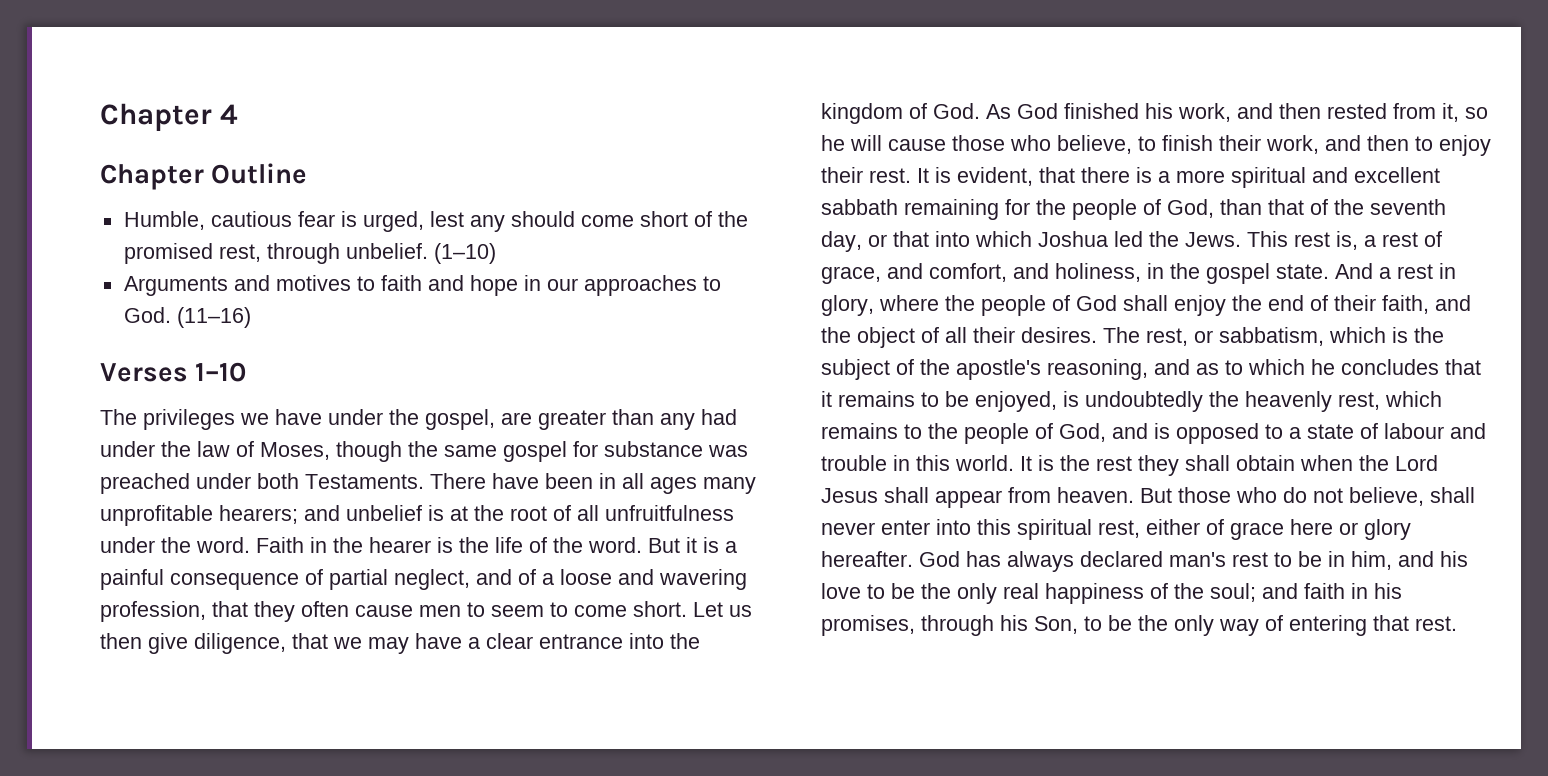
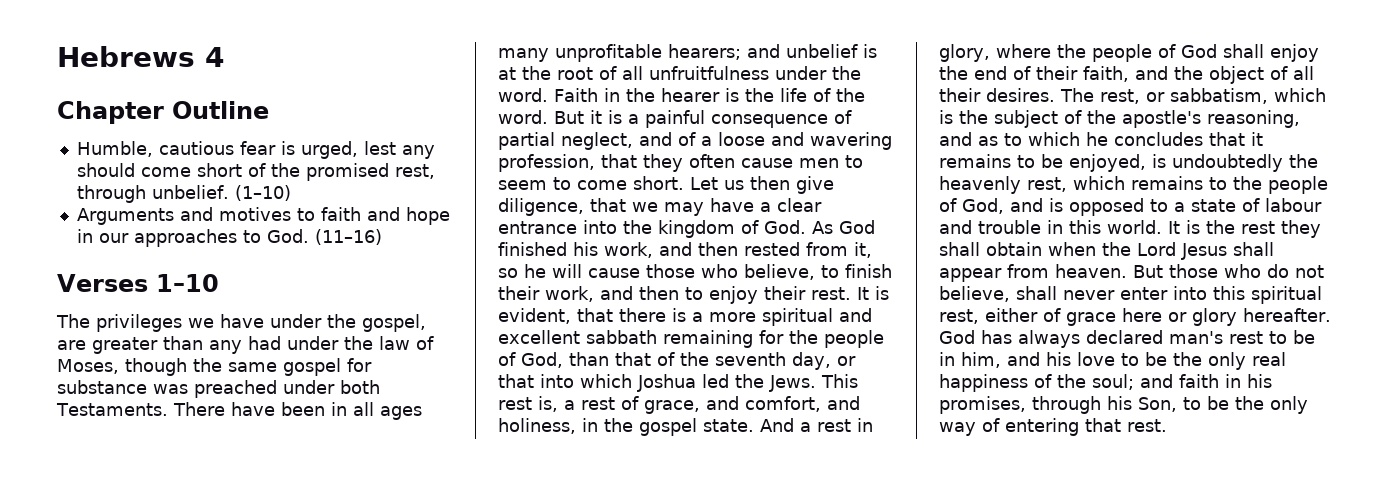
- Chapter 4
+ Hebrews 4

